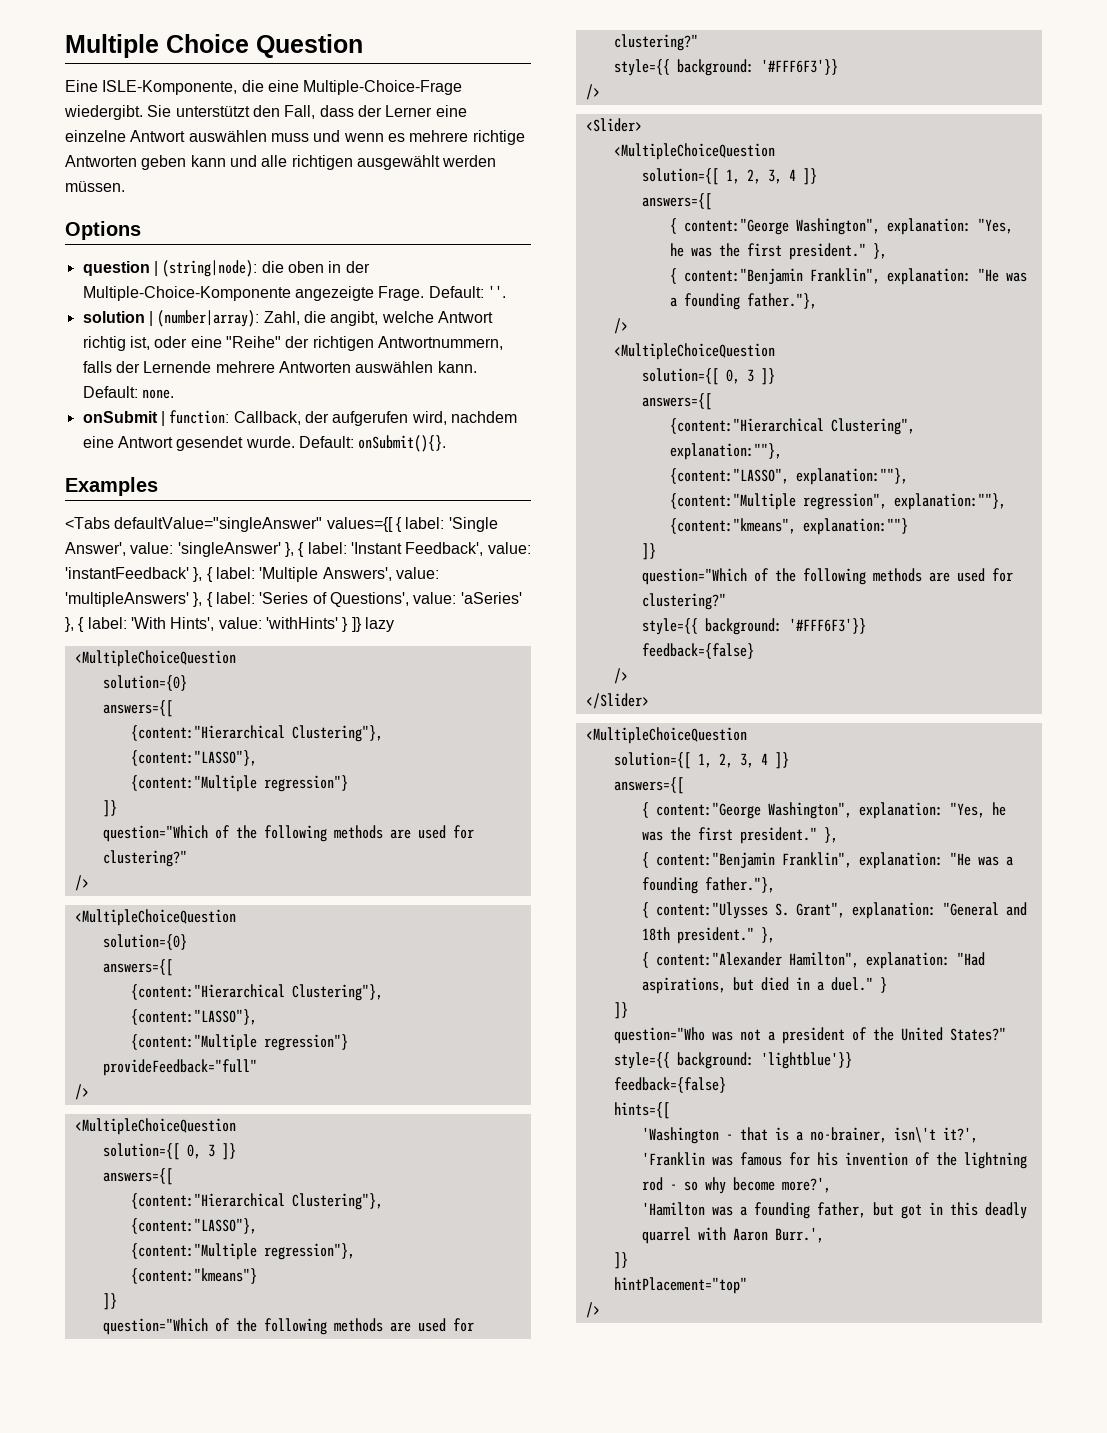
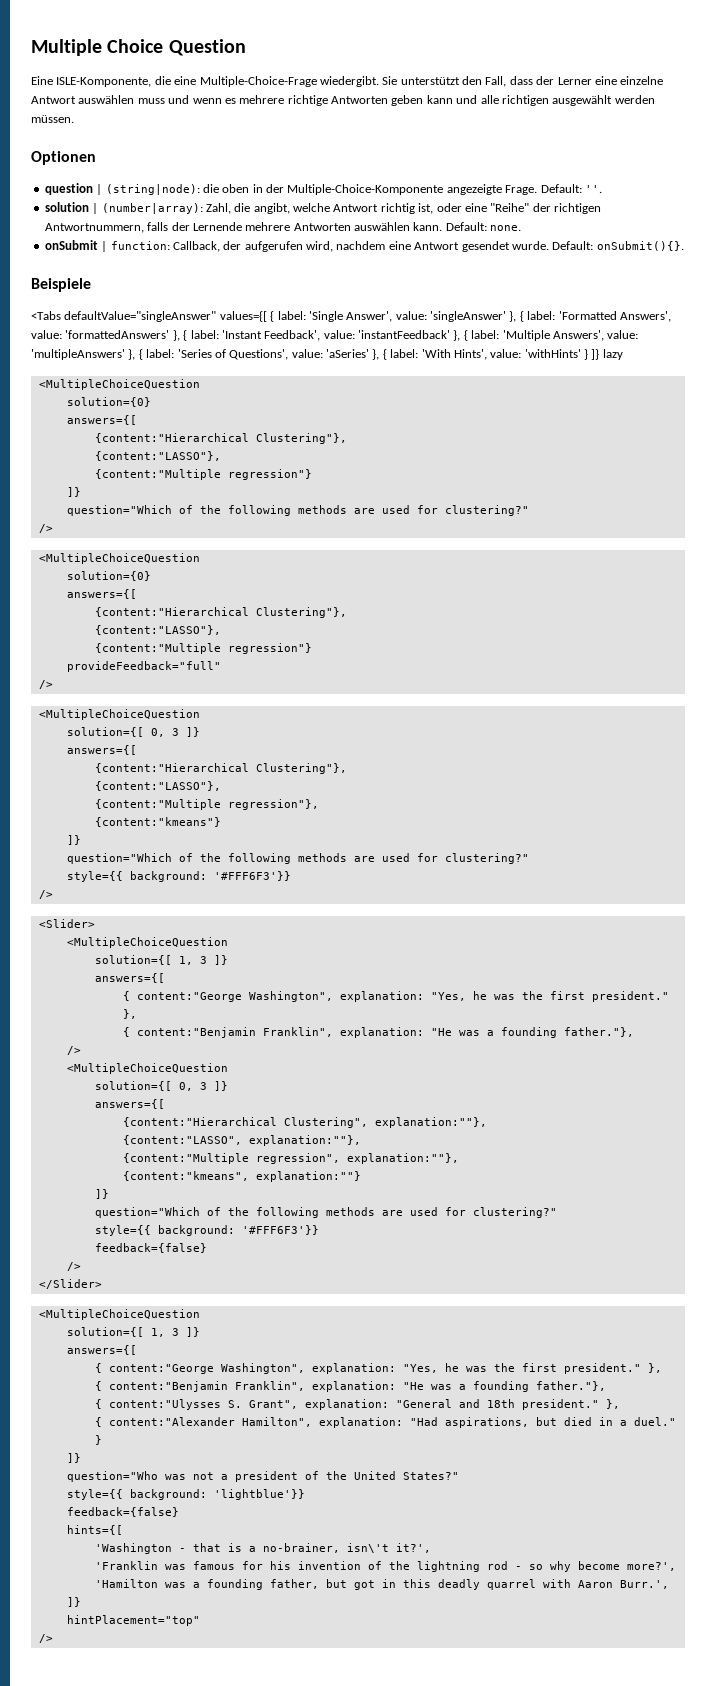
- Options
+ Optionen
- Examples
+ Beispiele
- <Tabs defaultValue="singleAnswer" values={[ { label: 'Single Answer', value: 'singleAnswer' }, { label: 'Instant Feedback', value: 'instantFeedback' }, { label: 'Multiple Answers', value: 'multipleAnswers' }, { label: 'Series of Questions', value: 'aSeries' }, { label: 'With Hints', value: 'withHints' } ]} lazy
+ <Tabs defaultValue="singleAnswer" values={[ { label: 'Single Answer', value: 'singleAnswer' }, { label: 'Formatted Answers', value: 'formattedAnswers' }, { label: 'Instant Feedback', value: 'instantFeedback' }, { label: 'Multiple Answers', value: 'multipleAnswers' }, { label: 'Series of Questions', value: 'aSeries' }, { label: 'With Hints', value: 'withHints' } ]} lazy
  <Slider>
  <MultipleChoiceQuestion
- solution={[ 1, 2, 3, 4 ]}
+ solution={[ 1, 3 ]}
  </Slider>
  <MultipleChoiceQuestion
- solution={[ 1, 2, 3, 4 ]}
+ solution={[ 1, 3 ]}

